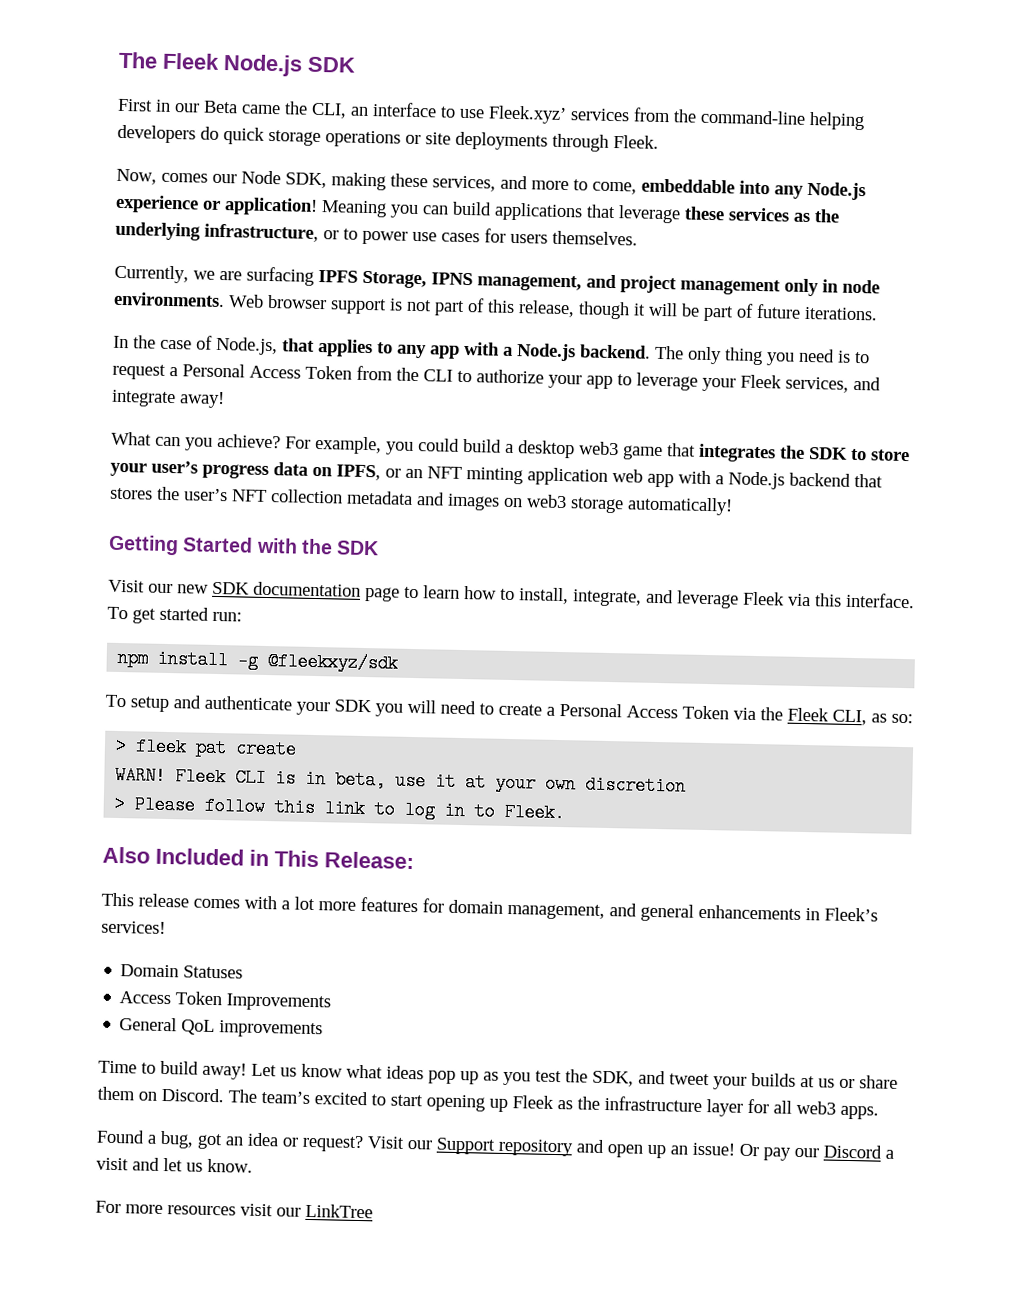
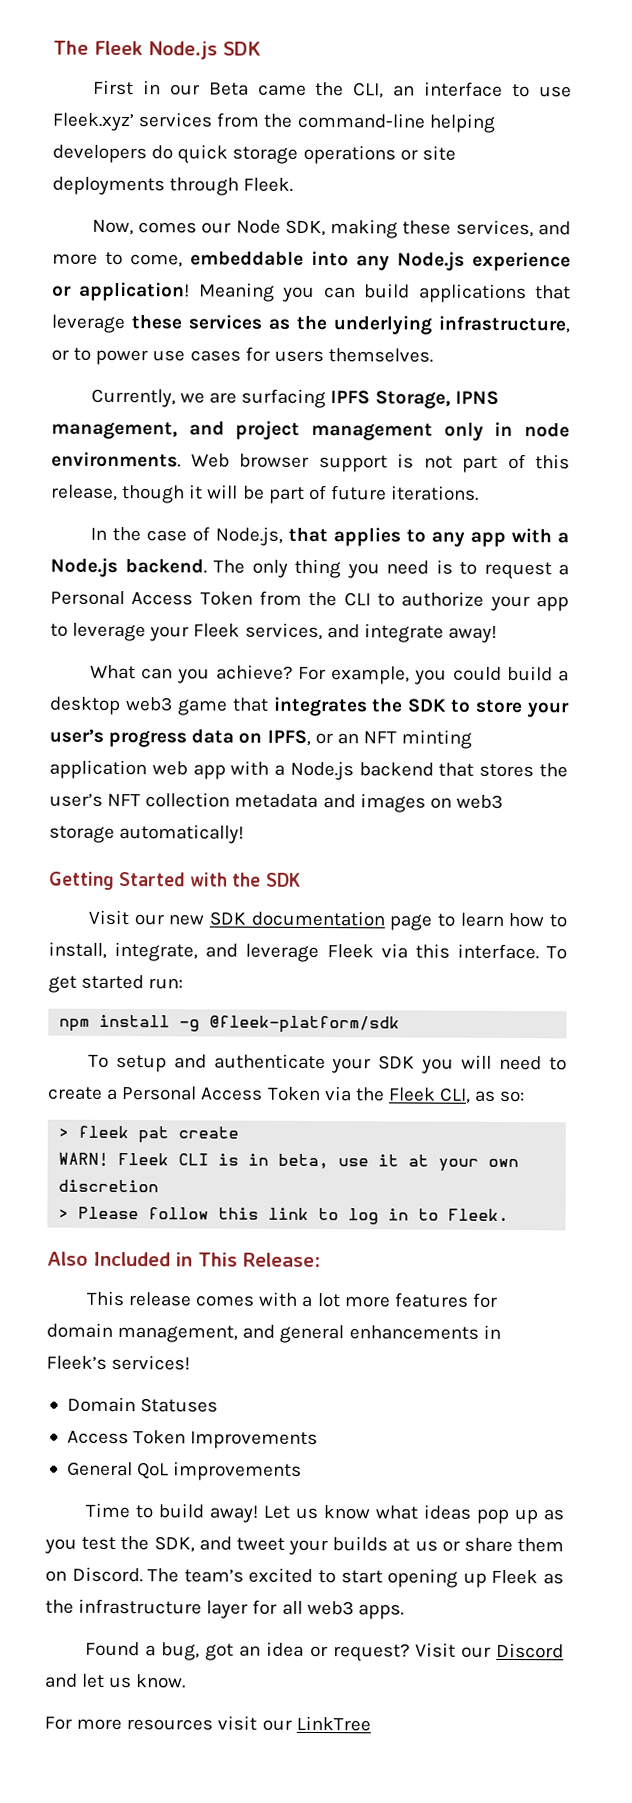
- npm install -g @fleekxyz/sdk
+ npm install -g @fleek-platform/sdk
- Visit our Support repository and open up an issue! Or pay our Discord a visit and let us know.
+ Visit our Discord and let us know.

